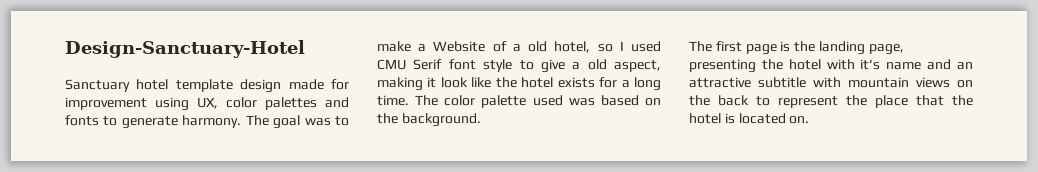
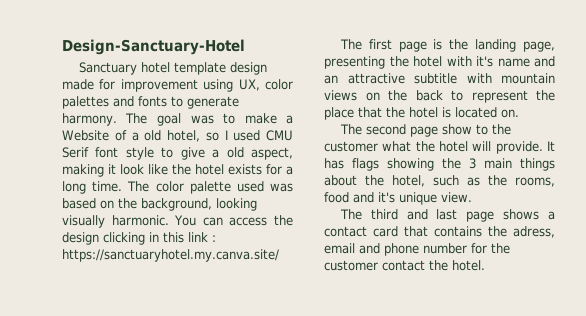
- The color palette used was based on the background.
+ The color palette used was based on the background, looking visually harmonic. You can access the design clicking in this link : https://sanctuaryhotel.my.canva.site/
+ The second page show to the customer what the hotel will provide. It has flags showing the 3 main things about the hotel, such as the rooms, food and it's unique view.
+ The third and last page shows a contact card that contains the adress, email and phone number for the customer contact the hotel.

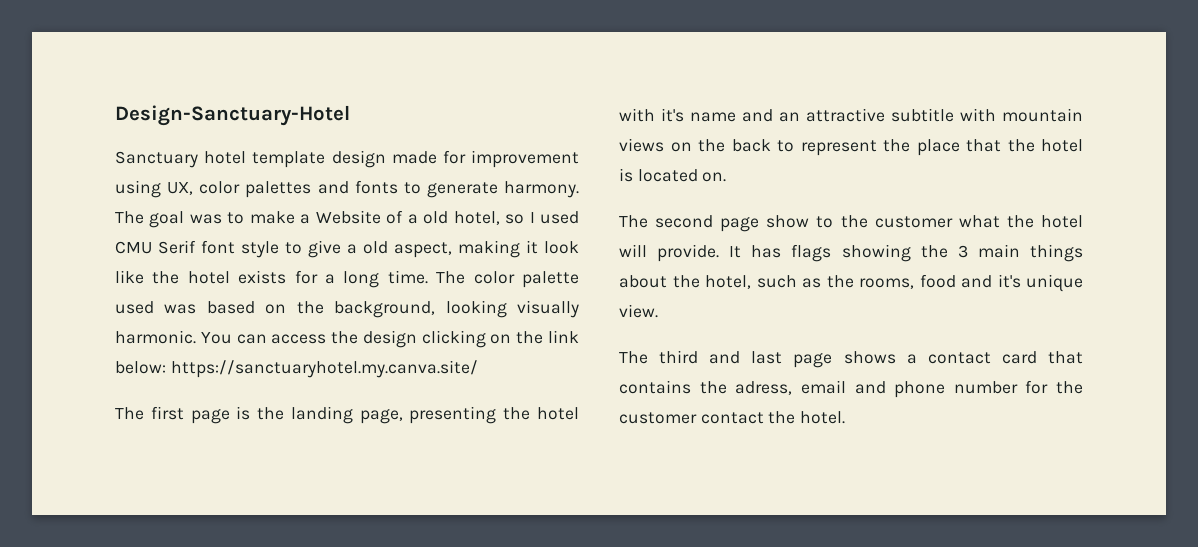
- You can access the design clicking in this link : https://sanctuaryhotel.my.canva.site/
+ You can access the design clicking on the link below: https://sanctuaryhotel.my.canva.site/

